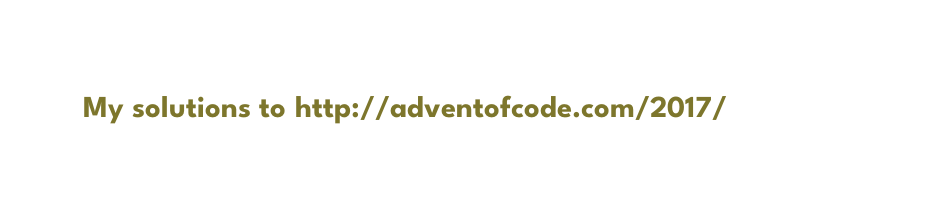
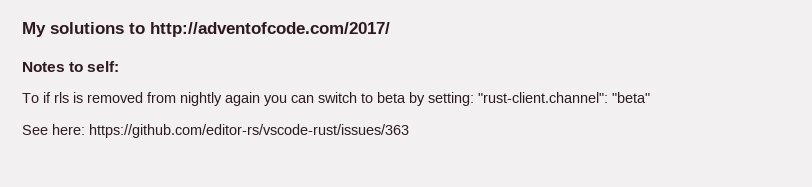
+ Notes to self:
+ To if rls is removed from nightly again you can switch to beta by setting: "rust-client.channel": "beta"
+ See here: https://github.com/editor-rs/vscode-rust/issues/363

